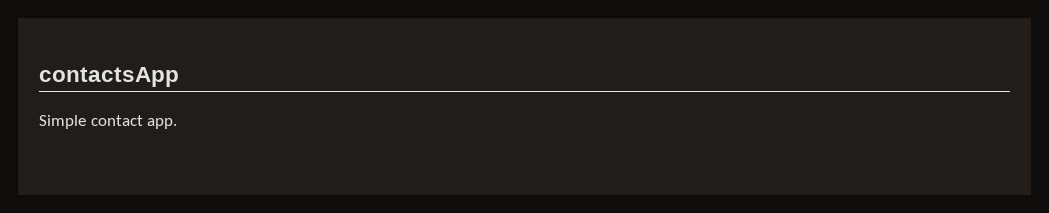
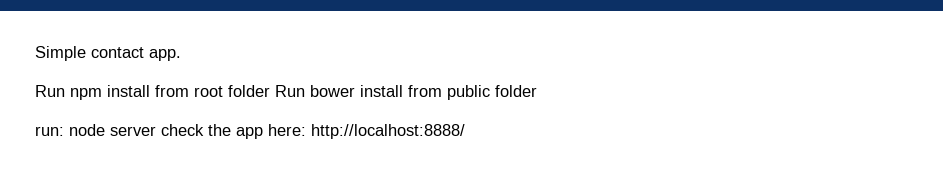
- contactsApp
+ Run npm install from root folder Run bower install from public folder
+ run: node server check the app here: http://localhost:8888/

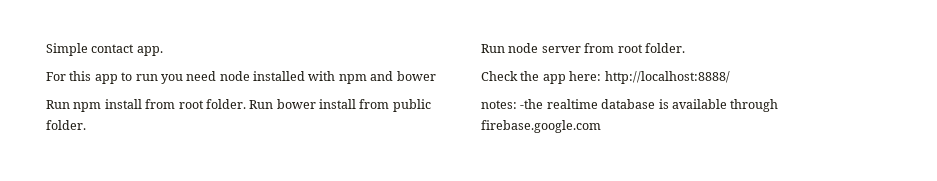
+ For this app to run you need node installed with npm and bower
- Run npm install from root folder Run bower install from public folder
- run: node server check the app here: http://localhost:8888/
+ Run npm install from root folder. Run bower install from public folder.
+ Run node server from root folder.
+ Check the app here: http://localhost:8888/
+ notes: -the realtime database is available through firebase.google.com

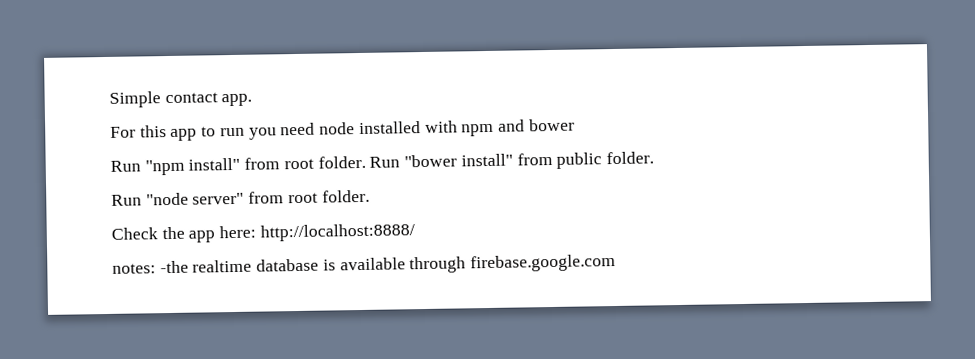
- Run npm install from root folder.
+ Run "npm install" from root folder.
- Run bower install from public folder.
+ Run "bower install" from public folder.
- Run node server from root folder.
+ Run "node server" from root folder.

